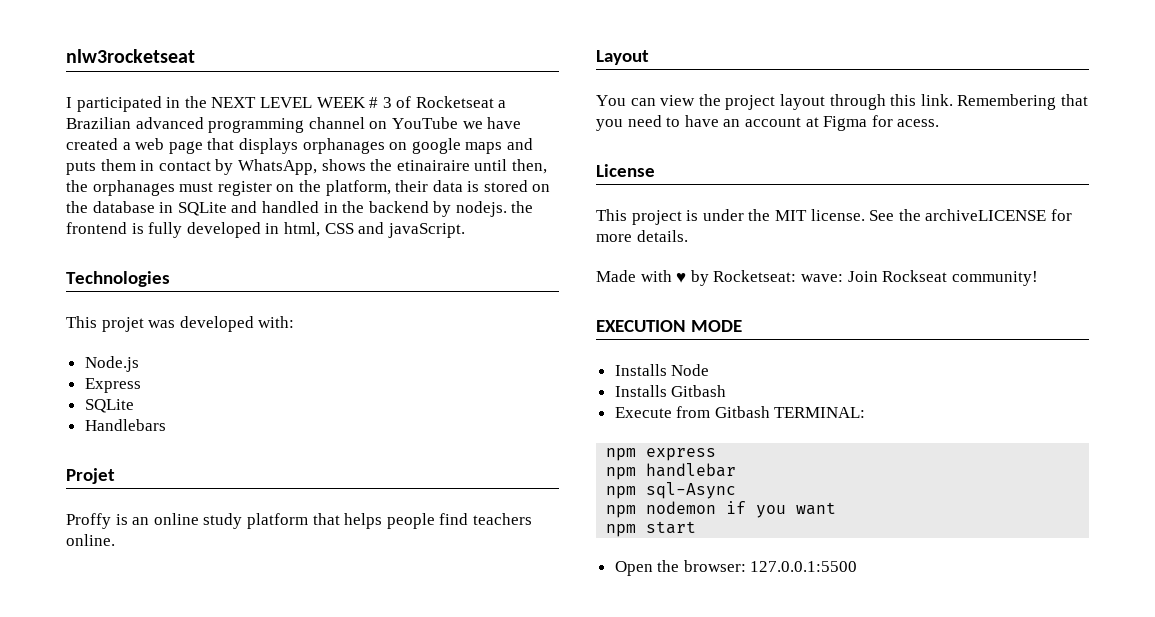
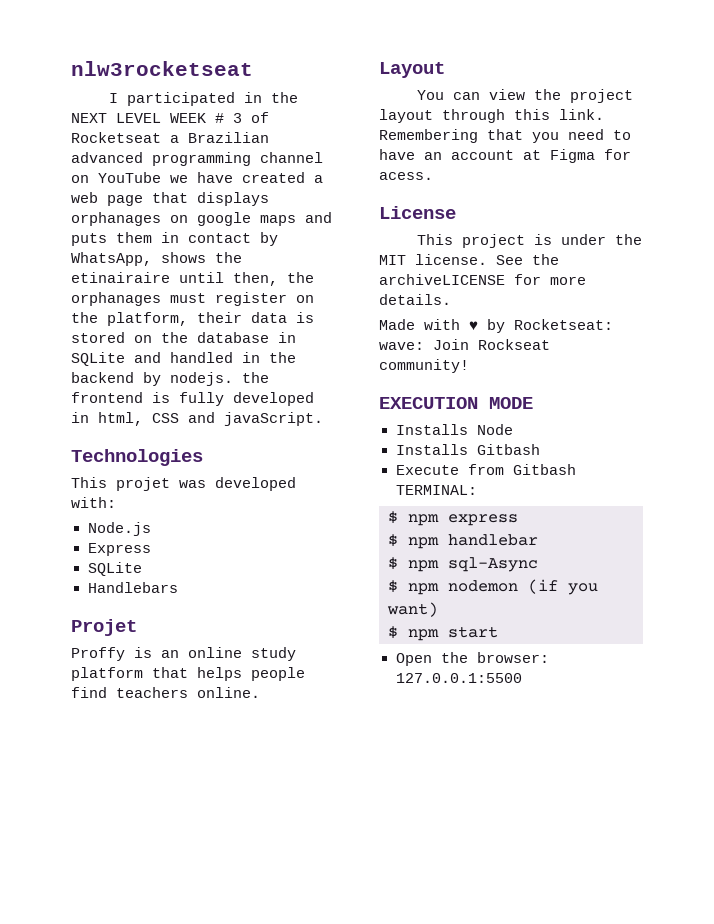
- npm express
+ $ npm express
- npm handlebar
+ $ npm handlebar
- npm sql-Async
+ $ npm sql-Async
- npm nodemon if you want
- npm start
+ $ npm nodemon (if you want)
+ $ npm start

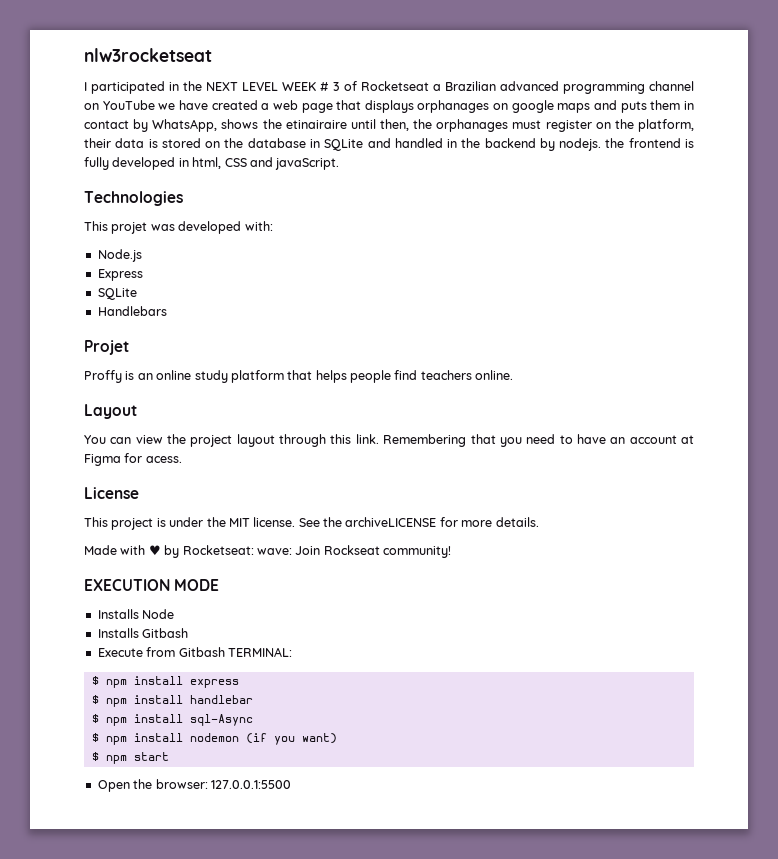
- $ npm express
+ $ npm install express
- $ npm handlebar
+ $ npm install handlebar
- $ npm sql-Async
+ $ npm install sql-Async
- $ npm nodemon (if you want)
+ $ npm install nodemon (if you want)

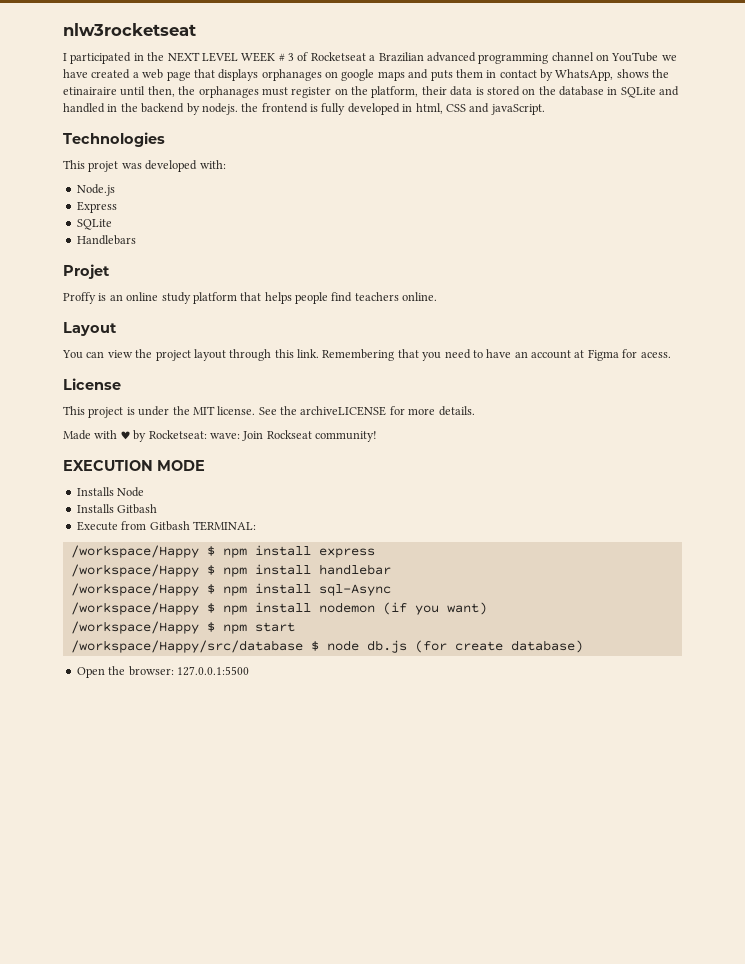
- $ npm install express
+ /workspace/Happy $ npm install express
- $ npm install handlebar
+ /workspace/Happy $ npm install handlebar
- $ npm install sql-Async
+ /workspace/Happy $ npm install sql-Async
- $ npm install nodemon (if you want)
+ /workspace/Happy $ npm install nodemon (if you want)
- $ npm start
+ /workspace/Happy $ npm start
+ /workspace/Happy/src/database $ node db.js (for create database)

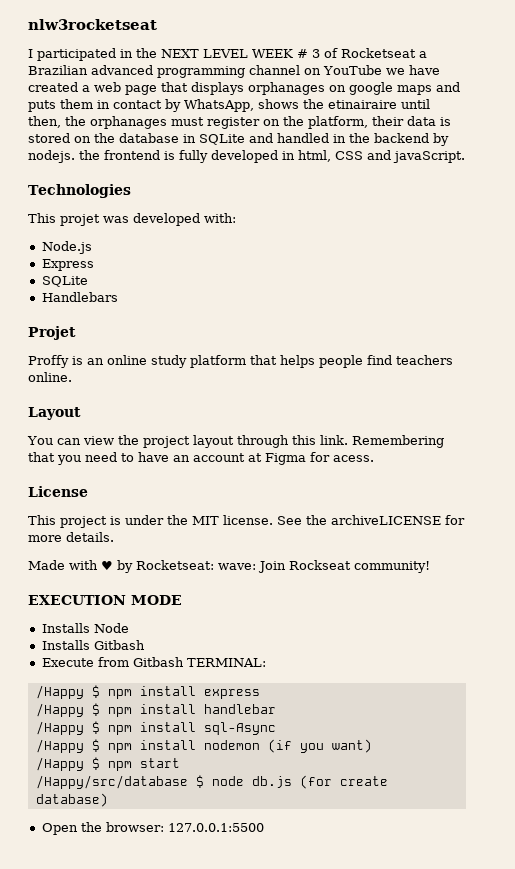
- /workspace/Happy $ npm install express
+ /Happy $ npm install express
- /workspace/Happy $ npm install handlebar
+ /Happy $ npm install handlebar
- /workspace/Happy $ npm install sql-Async
+ /Happy $ npm install sql-Async
- /workspace/Happy $ npm install nodemon (if you want)
+ /Happy $ npm install nodemon (if you want)
- /workspace/Happy $ npm start
+ /Happy $ npm start
- /workspace/Happy/src/database $ node db.js (for create database)
+ /Happy/src/database $ node db.js (for create database)

